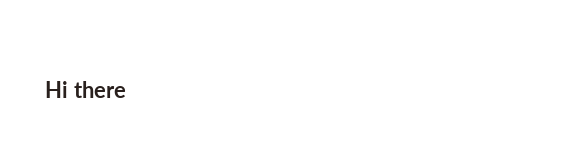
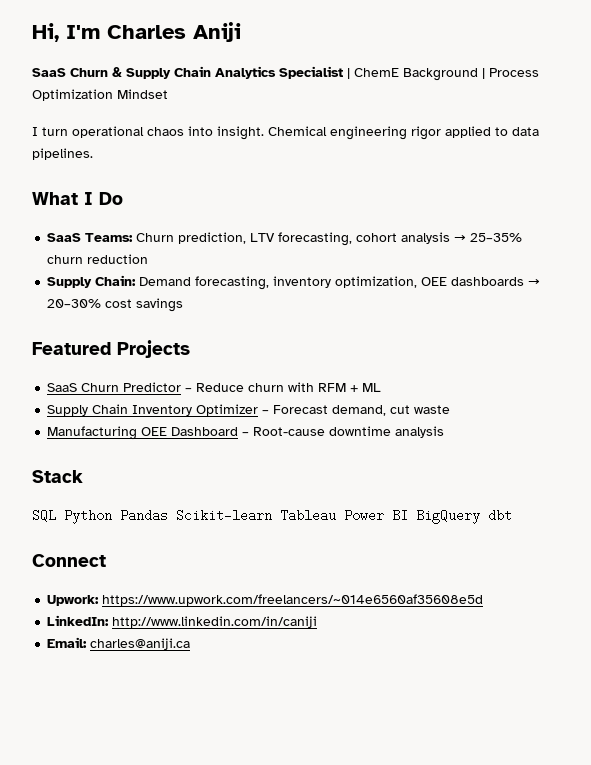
- Hi there
+ Hi, I'm Charles Aniji
+ SaaS Churn & Supply Chain Analytics Specialist | ChemE Background | Process Optimization Mindset
+ I turn operational chaos into insight. Chemical engineering rigor applied to data pipelines.
+ What I Do
+ SaaS Teams: Churn prediction, LTV forecasting, cohort analysis → 25–35% churn reduction
+ Supply Chain: Demand forecasting, inventory optimization, OEE dashboards → 20–30% cost savings
+ Featured Projects
+ SaaS Churn Predictor – Reduce churn with RFM + ML
+ Supply Chain Inventory Optimizer – Forecast demand, cut waste
+ Manufacturing OEE Dashboard – Root-cause downtime analysis
+ Stack
+ SQL Python Pandas Scikit-learn Tableau Power BI BigQuery dbt
+ Connect
+ Upwork: https://www.upwork.com/freelancers/~014e6560af35608e5d
+ LinkedIn: http://www.linkedin.com/in/caniji
+ Email: charles@aniji.ca

